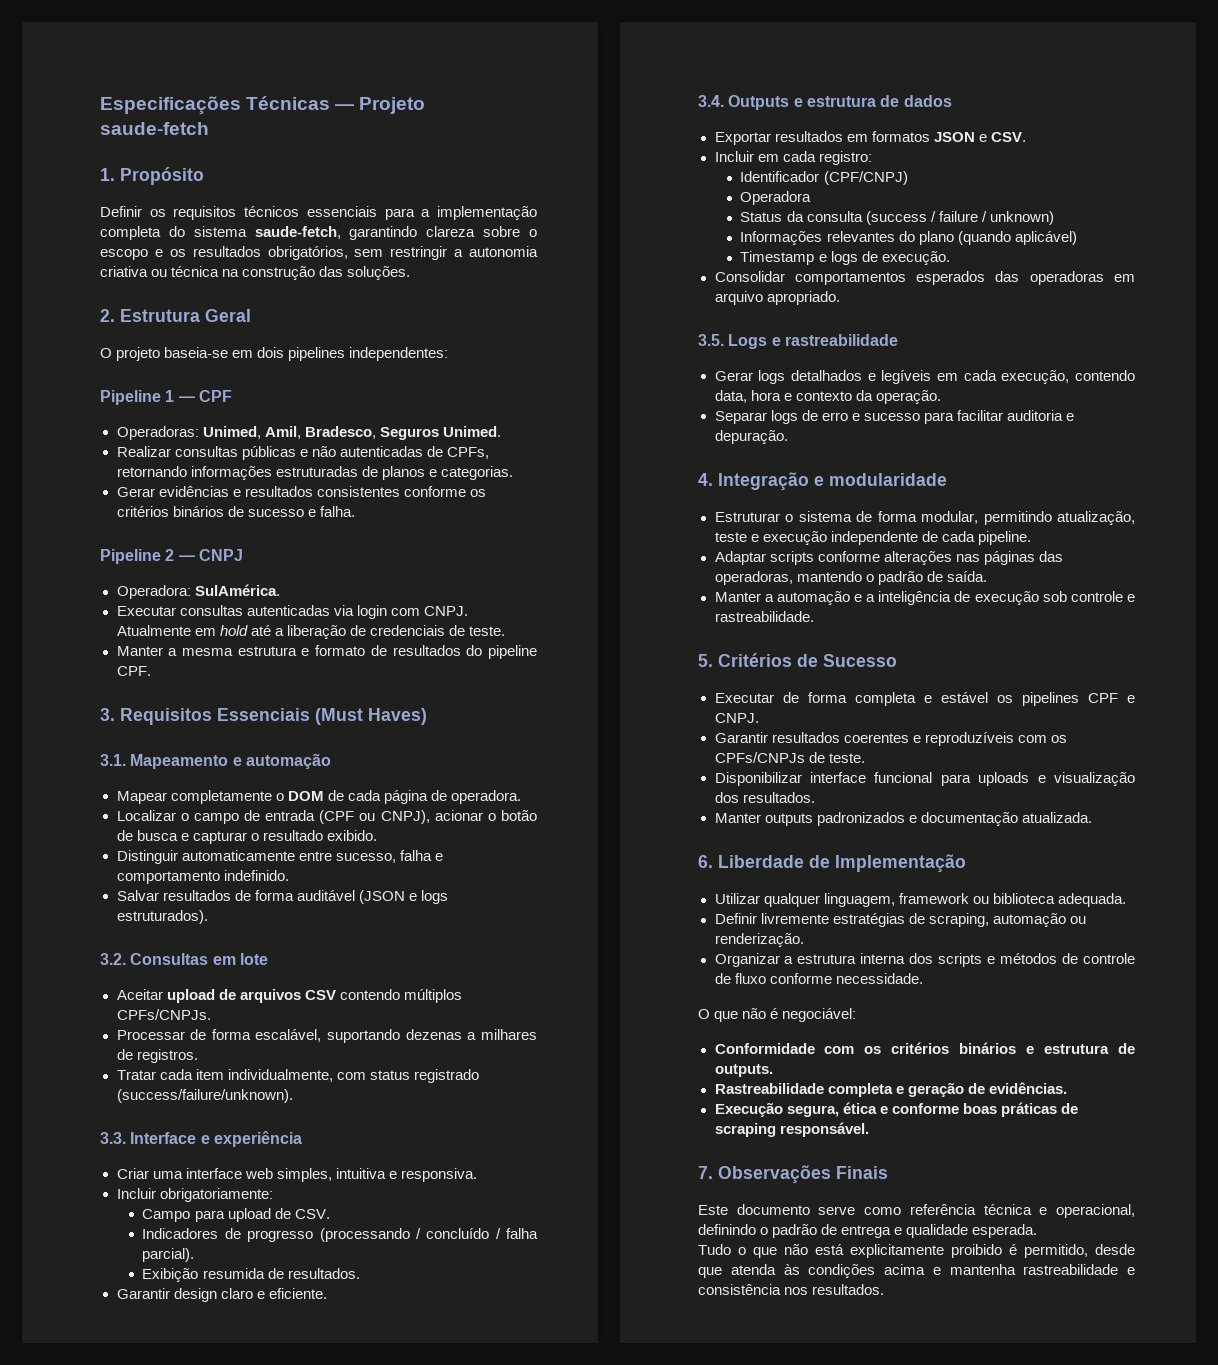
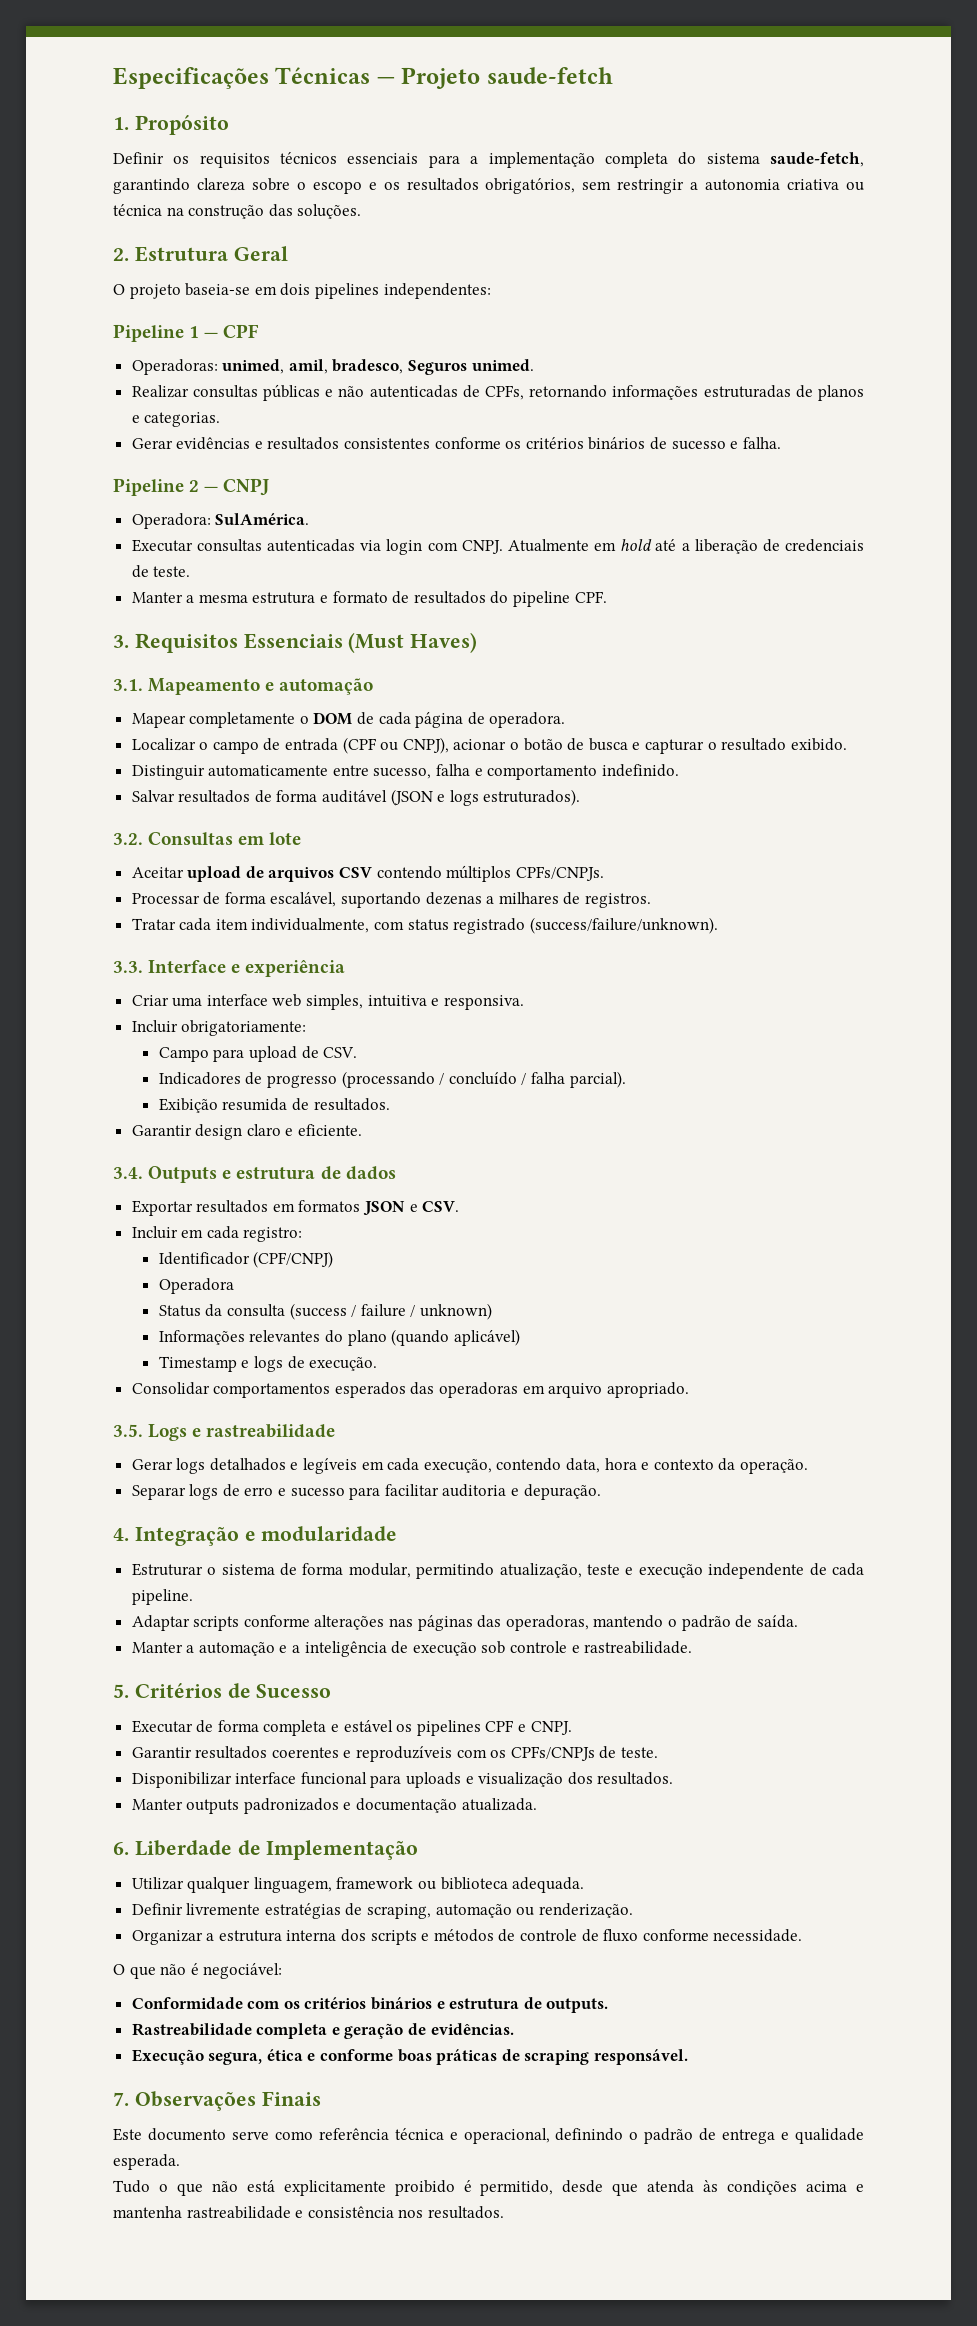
- Operadoras: Unimed, Amil, Bradesco, Seguros Unimed.
+ Operadoras: unimed, amil, bradesco, Seguros unimed.

